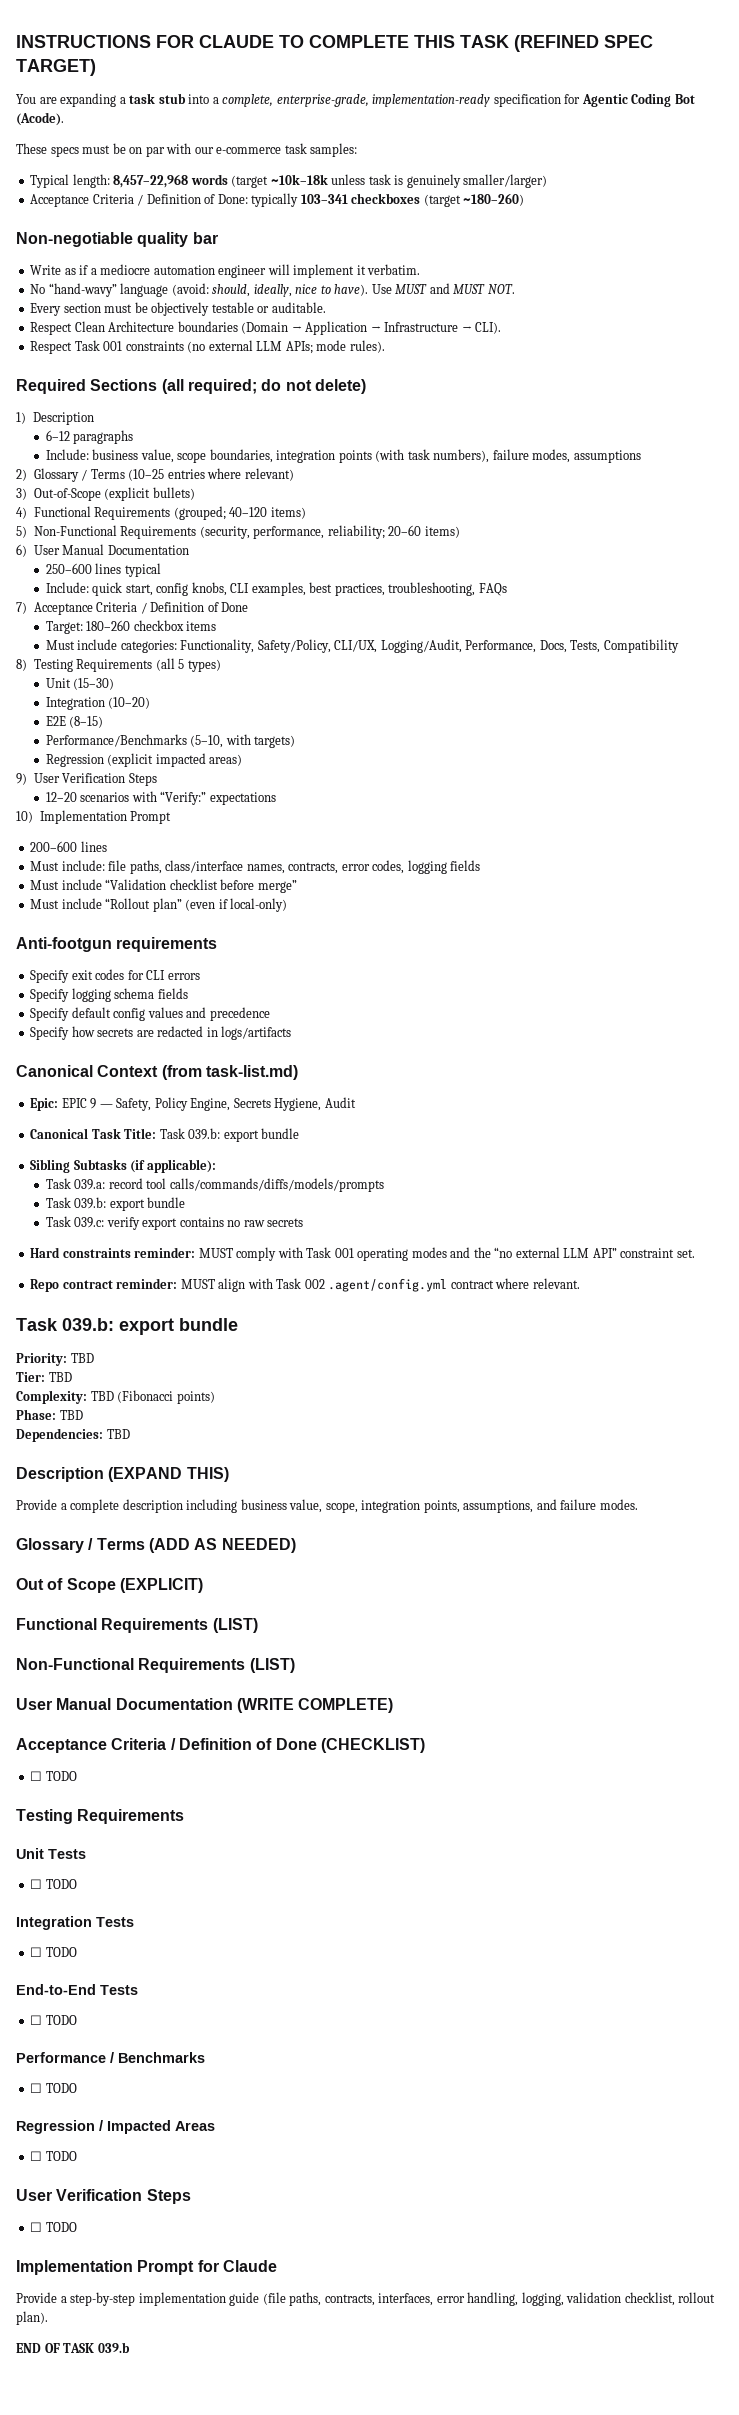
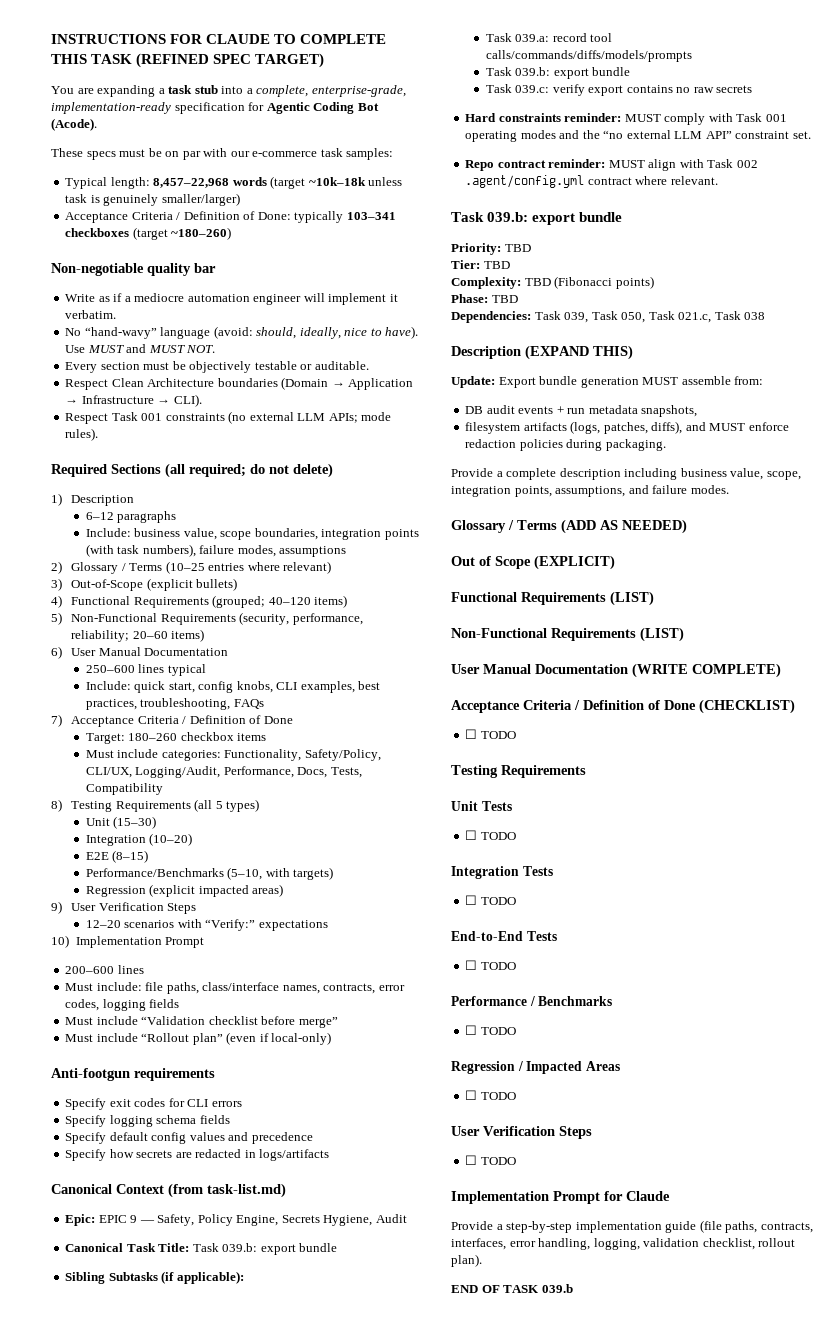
- Dependencies: TBD
+ Dependencies: Task 039, Task 050, Task 021.c, Task 038
  Description (EXPAND THIS)
+ Update: Export bundle generation MUST assemble from:
+ DB audit events + run metadata snapshots,
+ filesystem artifacts (logs, patches, diffs), and MUST enforce redaction policies during packaging.

